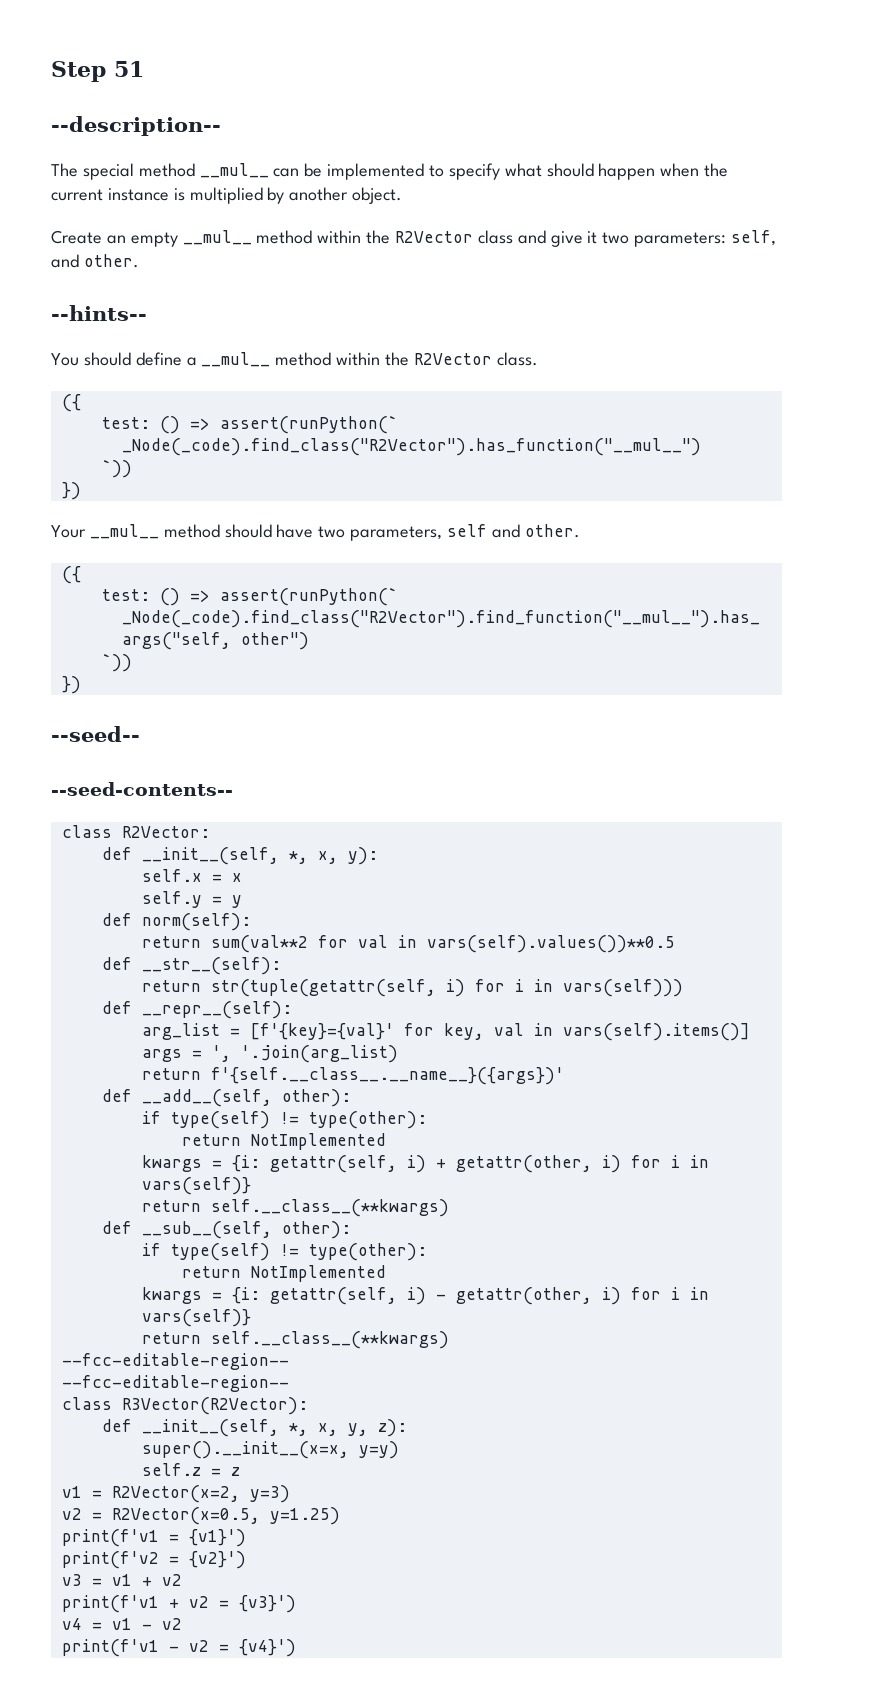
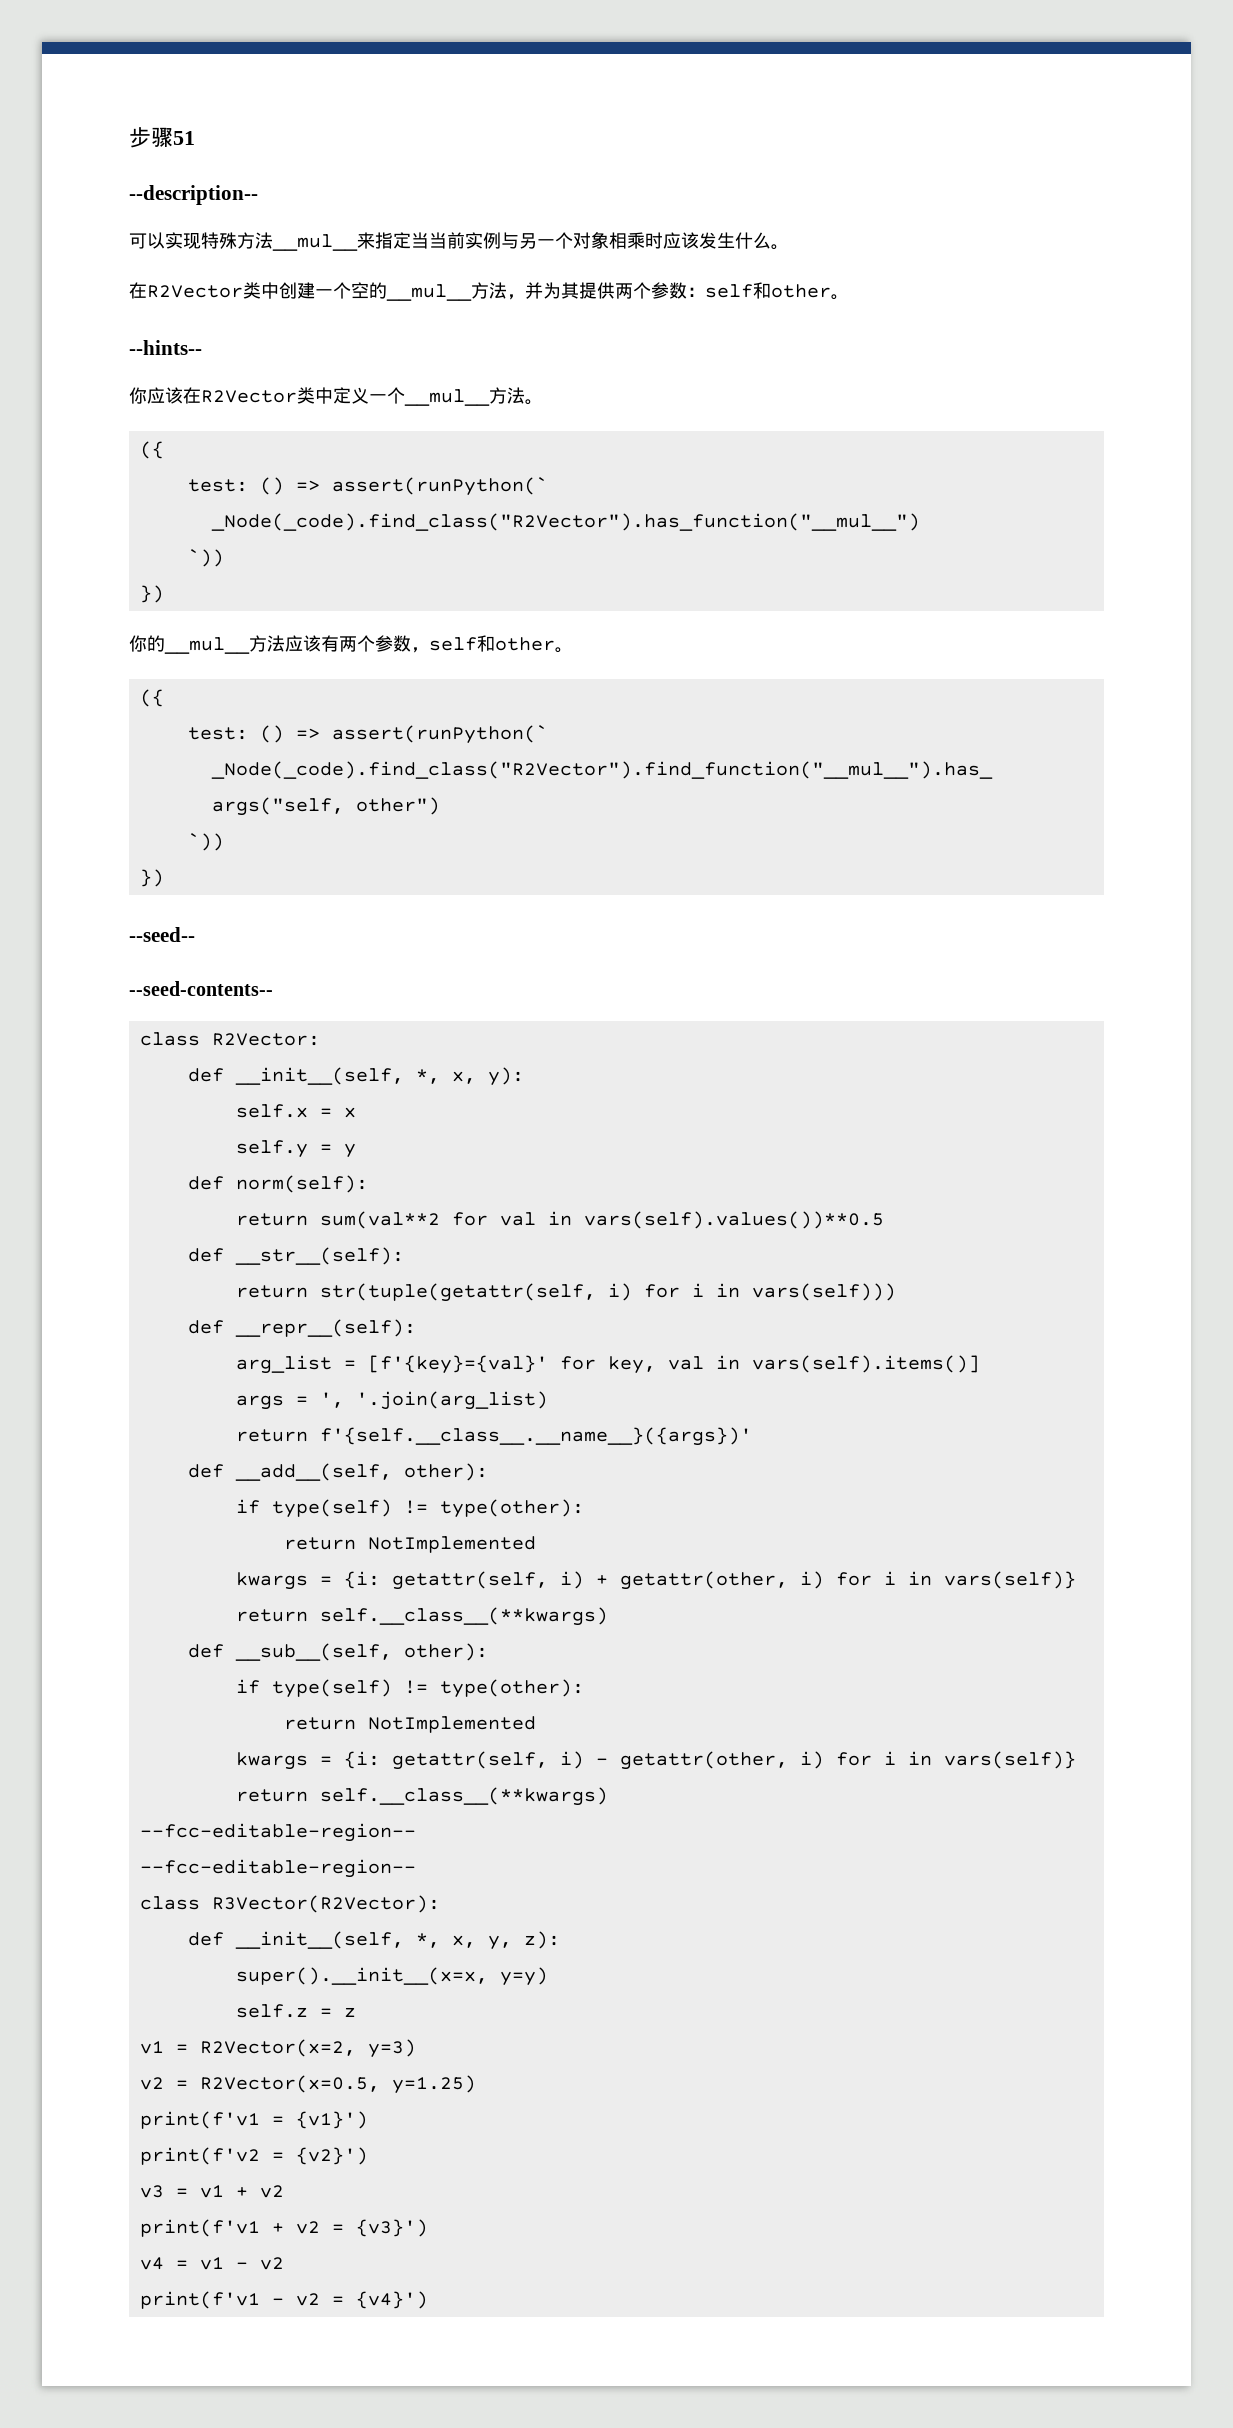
- Step 51
+ 步骤51
- The special method __mul__ can be implemented to specify what should happen when the current instance is multiplied by another object.
- Create an empty __mul__ method within the R2Vector class and give it two parameters: self, and other.
+ 可以实现特殊方法__mul__来指定当当前实例与另一个对象相乘时应该发生什么。
+ 在R2Vector类中创建一个空的__mul__方法，并为其提供两个参数：self和other。
  --hints--
- You should define a __mul__ method within the R2Vector class.
+ 你应该在R2Vector类中定义一个__mul__方法。
- Your __mul__ method should have two parameters, self and other.
+ 你的__mul__方法应该有两个参数，self和other。

